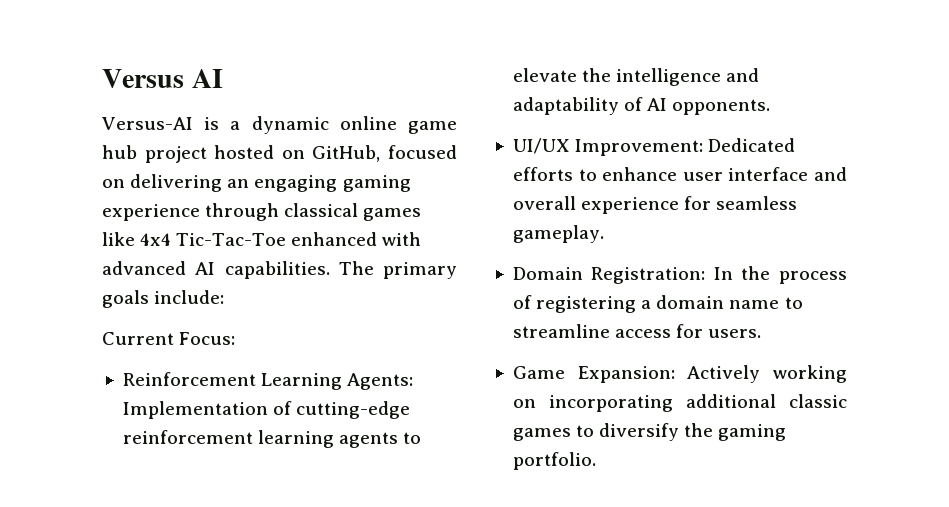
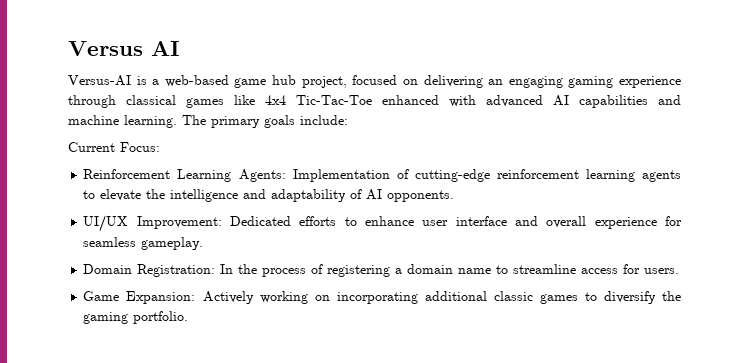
- Versus-AI is a dynamic online game hub project hosted on GitHub, focused on delivering an engaging gaming experience through classical games like 4x4 Tic-Tac-Toe enhanced with advanced AI capabilities.
+ Versus-AI is a web-based game hub project, focused on delivering an engaging gaming experience through classical games like 4x4 Tic-Tac-Toe enhanced with advanced AI capabilities and machine learning.

